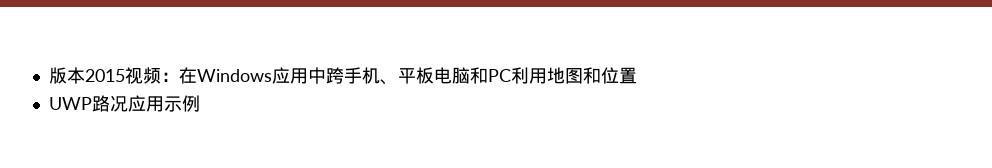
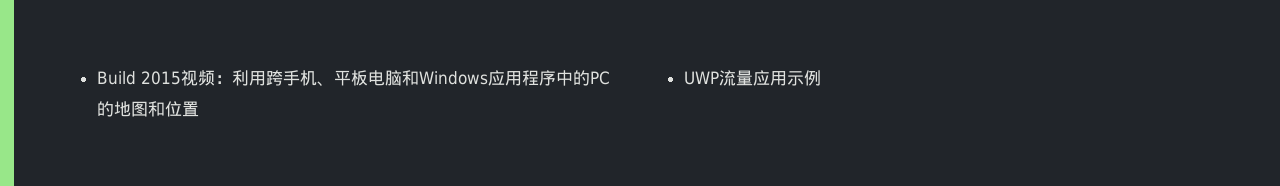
- 版本2015视频：在Windows应用中跨手机、平板电脑和PC利用地图和位置
+ Build 2015视频：利用跨手机、平板电脑和Windows应用程序中的PC的地图和位置
- UWP路况应用示例
+ UWP流量应用示例

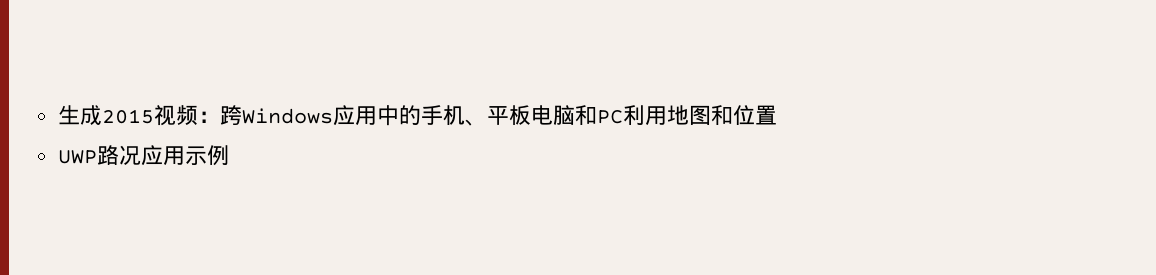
- Build 2015视频：利用跨手机、平板电脑和Windows应用程序中的PC的地图和位置
+ 生成2015视频：跨Windows应用中的手机、平板电脑和PC利用地图和位置
- UWP流量应用示例
+ UWP路况应用示例

